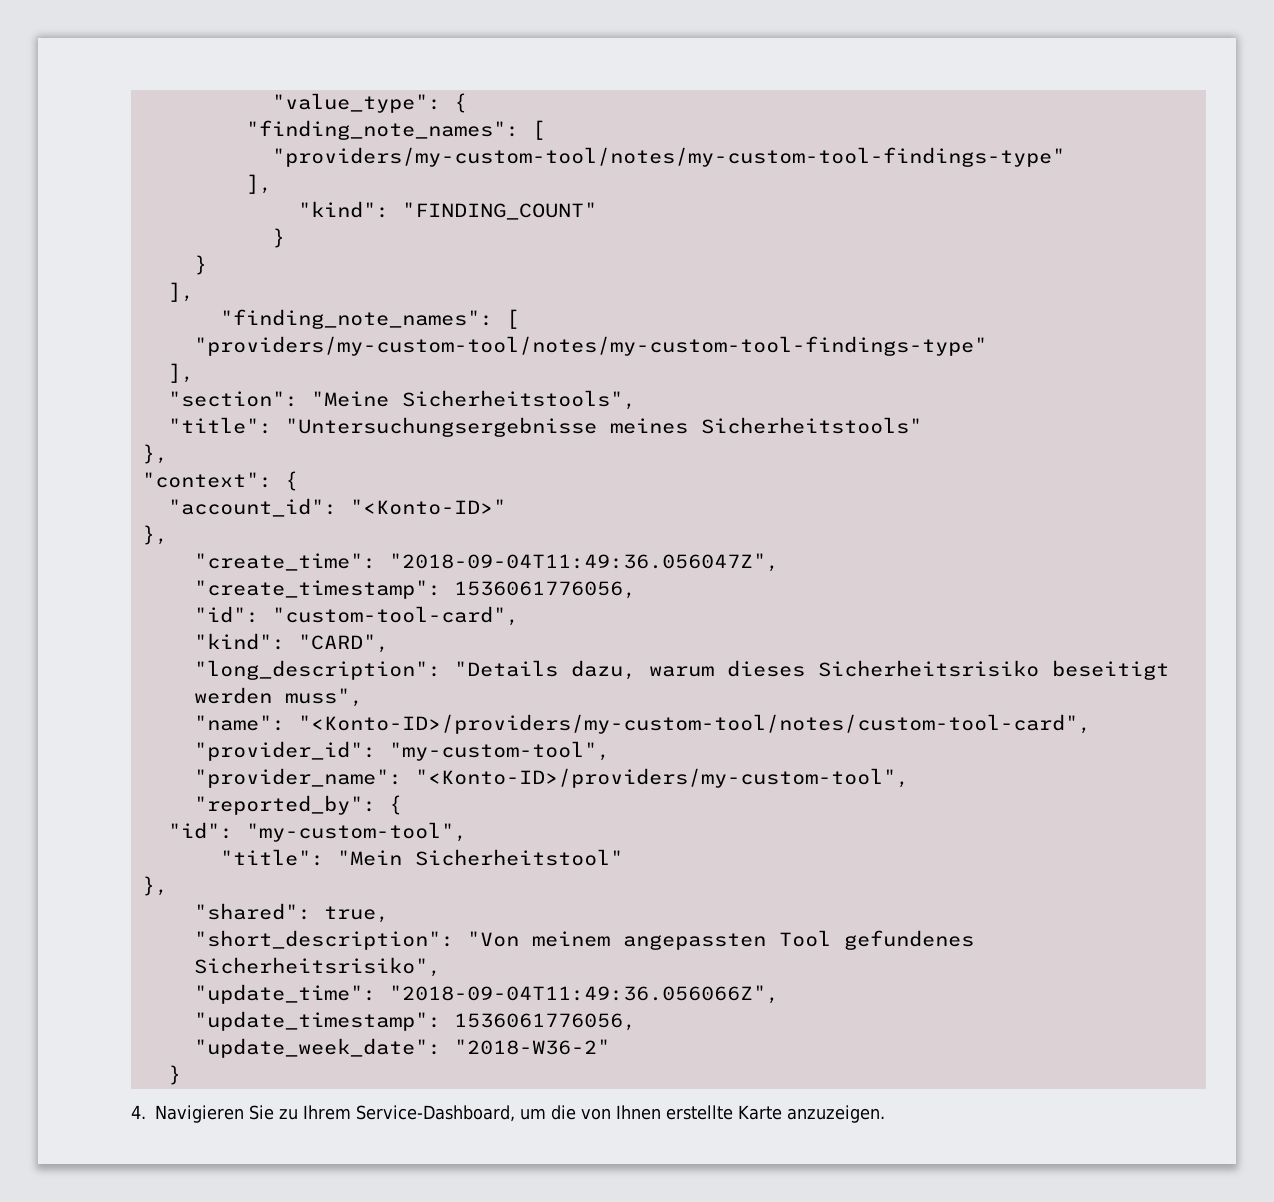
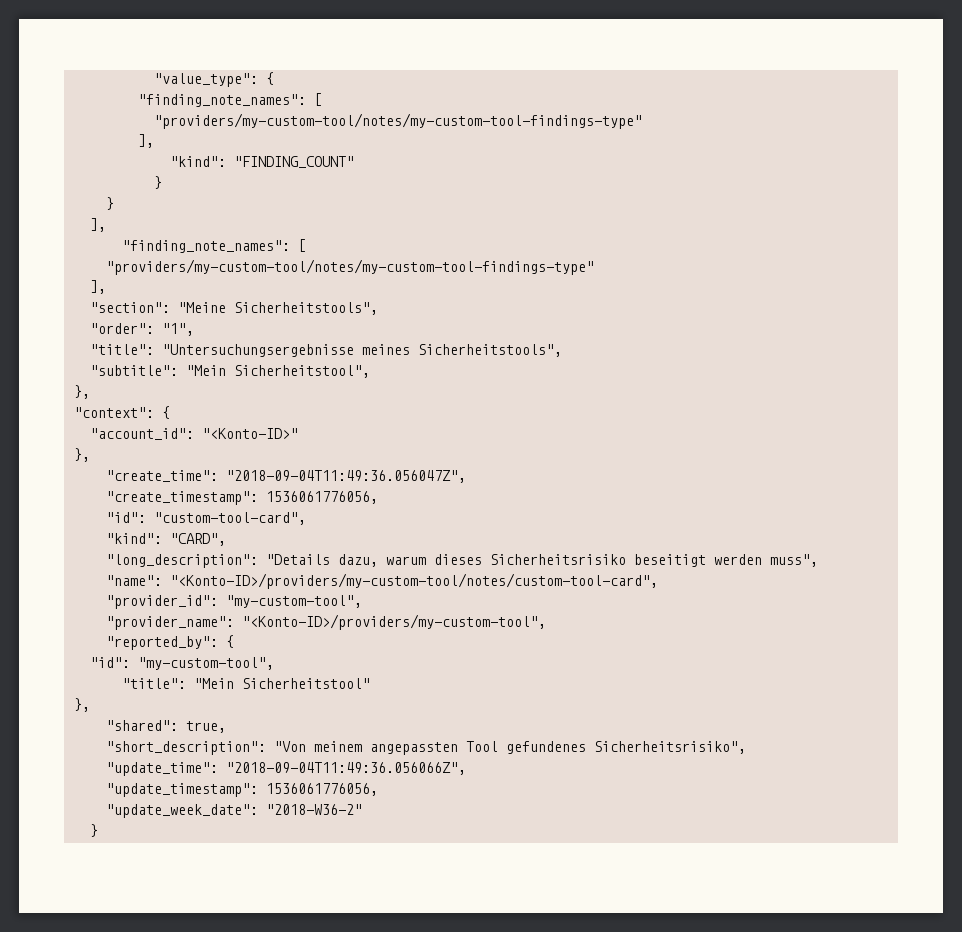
+ "order": "1",
- "title": "Untersuchungsergebnisse meines Sicherheitstools"
+ "title": "Untersuchungsergebnisse meines Sicherheitstools",
+ "subtitle": "Mein Sicherheitstool",
- 4. Navigieren Sie zu Ihrem Service-Dashboard, um die von Ihnen erstellte Karte anzuzeigen.

